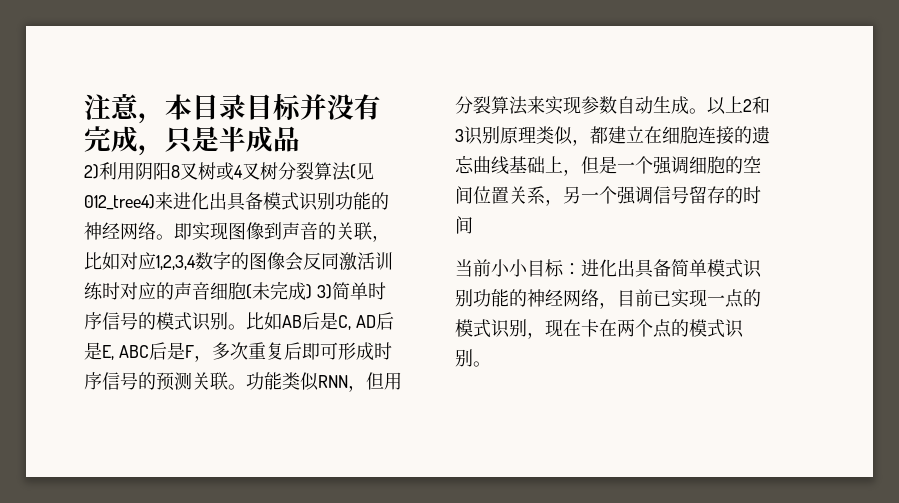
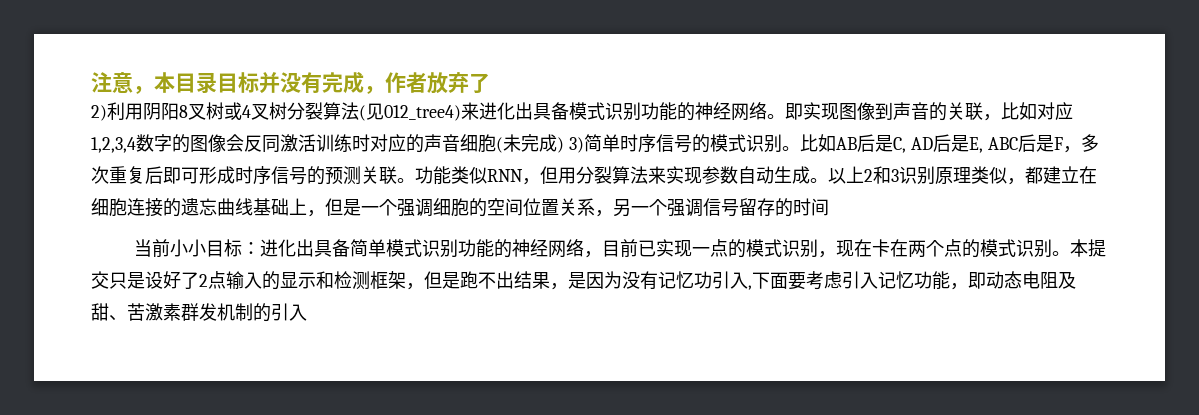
- 注意，本目录目标并没有完成，只是半成品
+ 注意，本目录目标并没有完成，作者放弃了
+ 本提交只是设好了2点输入的显示和检测框架，但是跑不出结果，是因为没有记忆功引入,下面要考虑引入记忆功能，即动态电阻及甜、苦激素群发机制的引入

